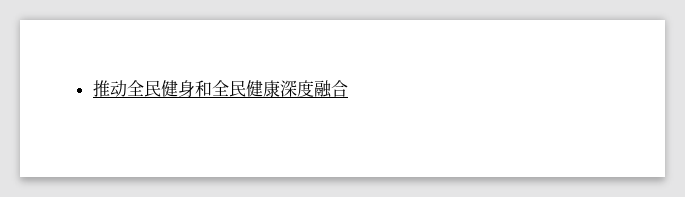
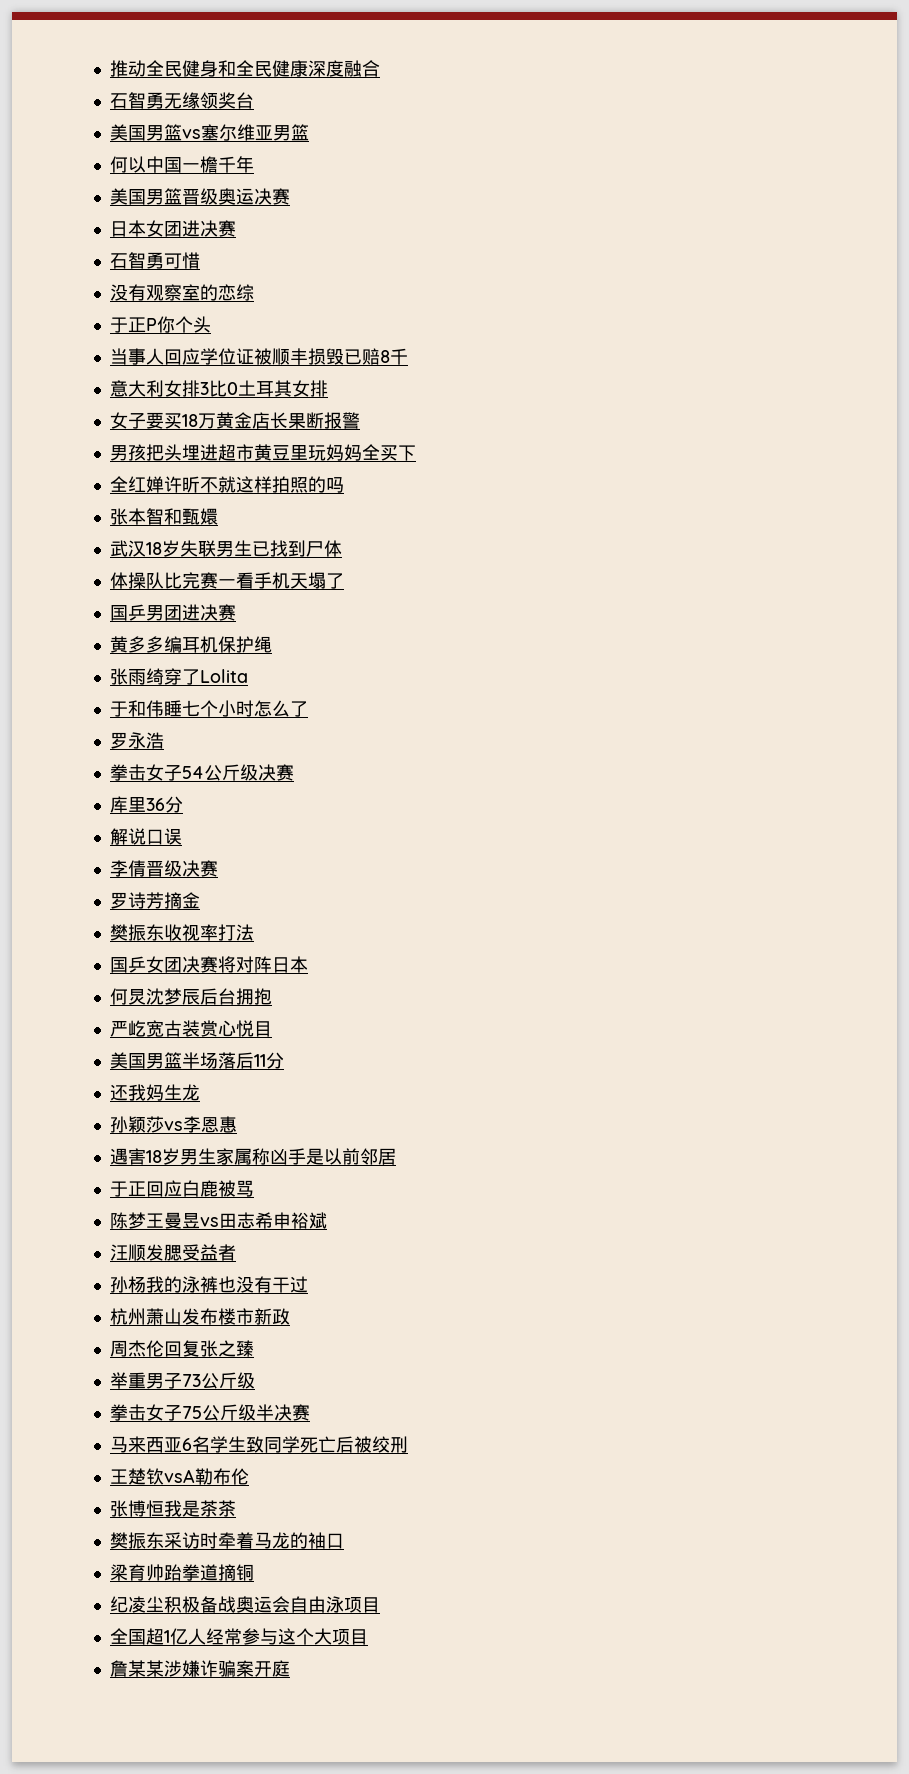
+ 石智勇无缘领奖台
+ 美国男篮vs塞尔维亚男篮
+ 何以中国一檐千年
+ 美国男篮晋级奥运决赛
+ 日本女团进决赛
+ 石智勇可惜
+ 没有观察室的恋综
+ 于正P你个头
+ 当事人回应学位证被顺丰损毁已赔8千
+ 意大利女排3比0土耳其女排
+ 女子要买18万黄金店长果断报警
+ 男孩把头埋进超市黄豆里玩妈妈全买下
+ 全红婵许昕不就这样拍照的吗
+ 张本智和甄嬛
+ 武汉18岁失联男生已找到尸体
+ 体操队比完赛一看手机天塌了
+ 国乒男团进决赛
+ 黄多多编耳机保护绳
+ 张雨绮穿了Lolita
+ 于和伟睡七个小时怎么了
+ 罗永浩
+ 拳击女子54公斤级决赛
+ 库里36分
+ 解说口误
+ 李倩晋级决赛
+ 罗诗芳摘金
+ 樊振东收视率打法
+ 国乒女团决赛将对阵日本
+ 何炅沈梦辰后台拥抱
+ 严屹宽古装赏心悦目
+ 美国男篮半场落后11分
+ 还我妈生龙
+ 孙颖莎vs李恩惠
+ 遇害18岁男生家属称凶手是以前邻居
+ 于正回应白鹿被骂
+ 陈梦王曼昱vs田志希申裕斌
+ 汪顺发腮受益者
+ 孙杨我的泳裤也没有干过
+ 杭州萧山发布楼市新政
+ 周杰伦回复张之臻
+ 举重男子73公斤级
+ 拳击女子75公斤级半决赛
+ 马来西亚6名学生致同学死亡后被绞刑
+ 王楚钦vsA勒布伦
+ 张博恒我是茶茶
+ 樊振东采访时牵着马龙的袖口
+ 梁育帅跆拳道摘铜
+ 纪凌尘积极备战奥运会自由泳项目
+ 全国超1亿人经常参与这个大项目
+ 詹某某涉嫌诈骗案开庭

